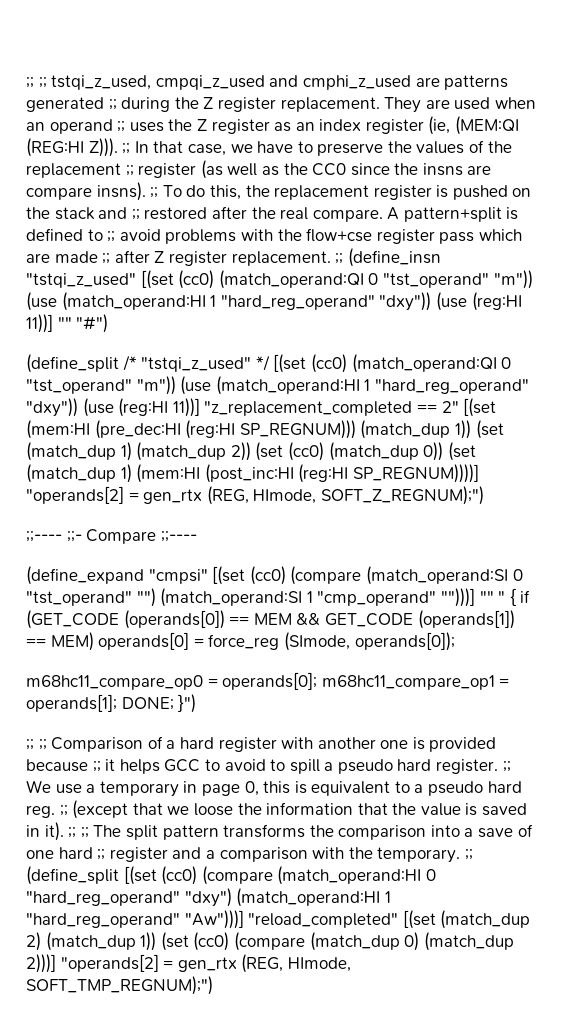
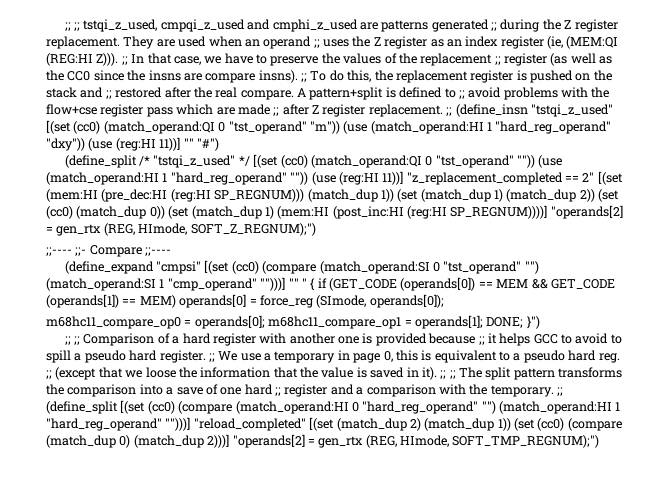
- (define_split /* "tstqi_z_used" */ [(set (cc0) (match_operand:QI 0 "tst_operand" "m")) (use (match_operand:HI 1 "hard_reg_operand" "dxy")) (use (reg:HI 11))] "z_replacement_completed == 2" [(set (mem:HI (pre_dec:HI (reg:HI SP_REGNUM))) (match_dup 1)) (set (match_dup 1) (match_dup 2)) (set (cc0) (match_dup 0)) (set (match_dup 1) (mem:HI (post_inc:HI (reg:HI SP_REGNUM))))] "operands[2] = gen_rtx (REG, HImode, SOFT_Z_REGNUM);")
+ (define_split /* "tstqi_z_used" */ [(set (cc0) (match_operand:QI 0 "tst_operand" "")) (use (match_operand:HI 1 "hard_reg_operand" "")) (use (reg:HI 11))] "z_replacement_completed == 2" [(set (mem:HI (pre_dec:HI (reg:HI SP_REGNUM))) (match_dup 1)) (set (match_dup 1) (match_dup 2)) (set (cc0) (match_dup 0)) (set (match_dup 1) (mem:HI (post_inc:HI (reg:HI SP_REGNUM))))] "operands[2] = gen_rtx (REG, HImode, SOFT_Z_REGNUM);")
- (define_split [(set (cc0) (compare (match_operand:HI 0 "hard_reg_operand" "dxy") (match_operand:HI 1 "hard_reg_operand" "Aw")))] "reload_completed" [(set (match_dup 2) (match_dup 1)) (set (cc0) (compare (match_dup 0) (match_dup 2)))] "operands[2] = gen_rtx (REG, HImode, SOFT_TMP_REGNUM);")
+ (define_split [(set (cc0) (compare (match_operand:HI 0 "hard_reg_operand" "") (match_operand:HI 1 "hard_reg_operand" "")))] "reload_completed" [(set (match_dup 2) (match_dup 1)) (set (cc0) (compare (match_dup 0) (match_dup 2)))] "operands[2] = gen_rtx (REG, HImode, SOFT_TMP_REGNUM);")

